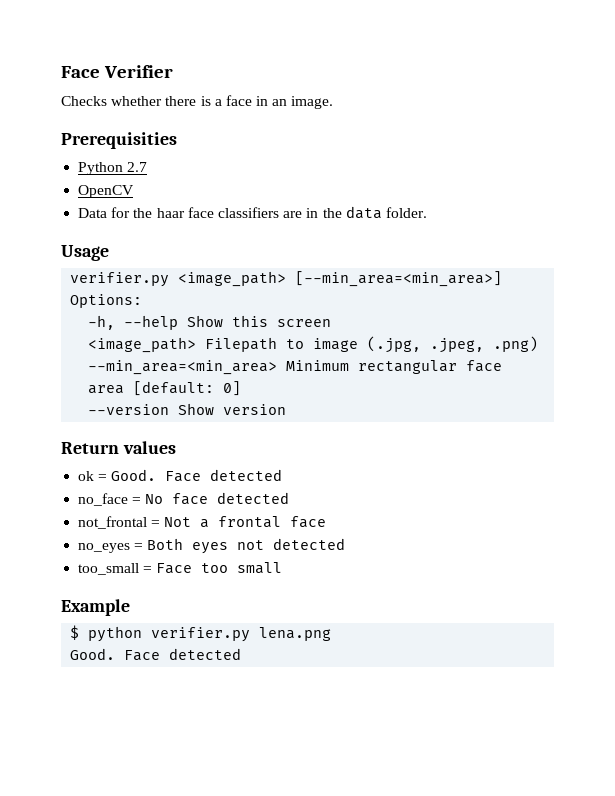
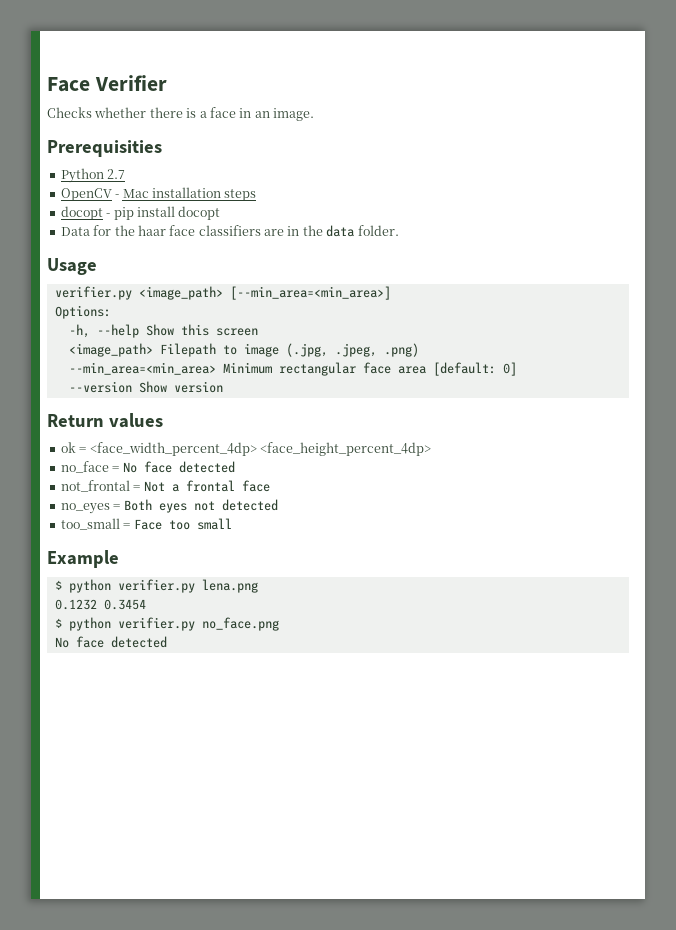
- OpenCV
+ OpenCV - Mac installation steps
+ docopt - pip install docopt
- ok = Good. Face detected
+ ok = <face_width_percent_4dp> <face_height_percent_4dp>
  $ python verifier.py lena.png
- Good. Face detected
+ 0.1232 0.3454
+ $ python verifier.py no_face.png
+ No face detected

